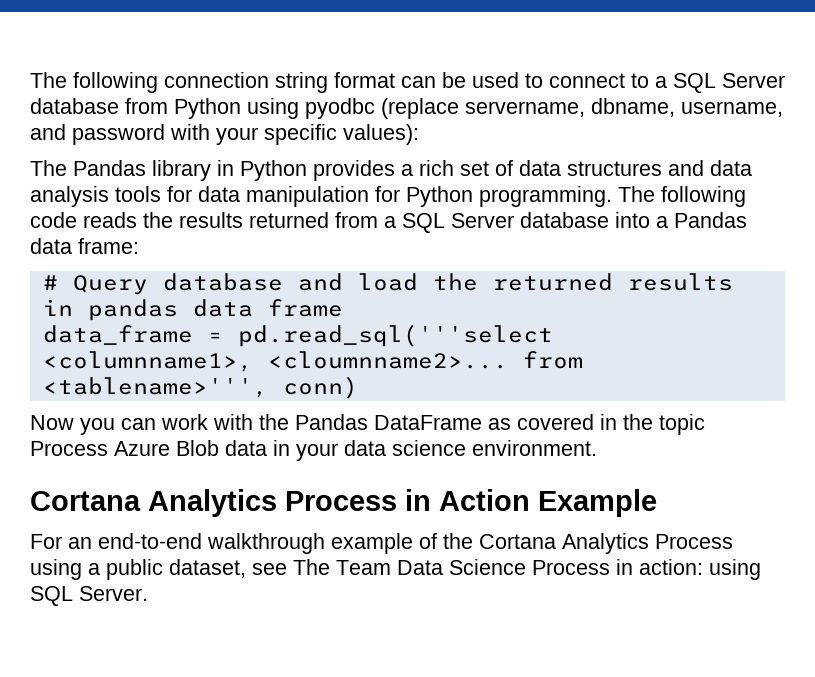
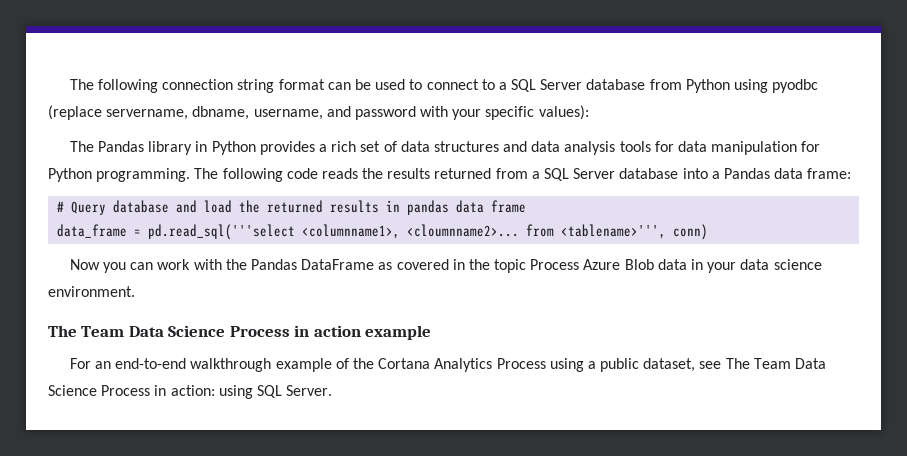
- Cortana Analytics Process in Action Example
+ The Team Data Science Process in action example

